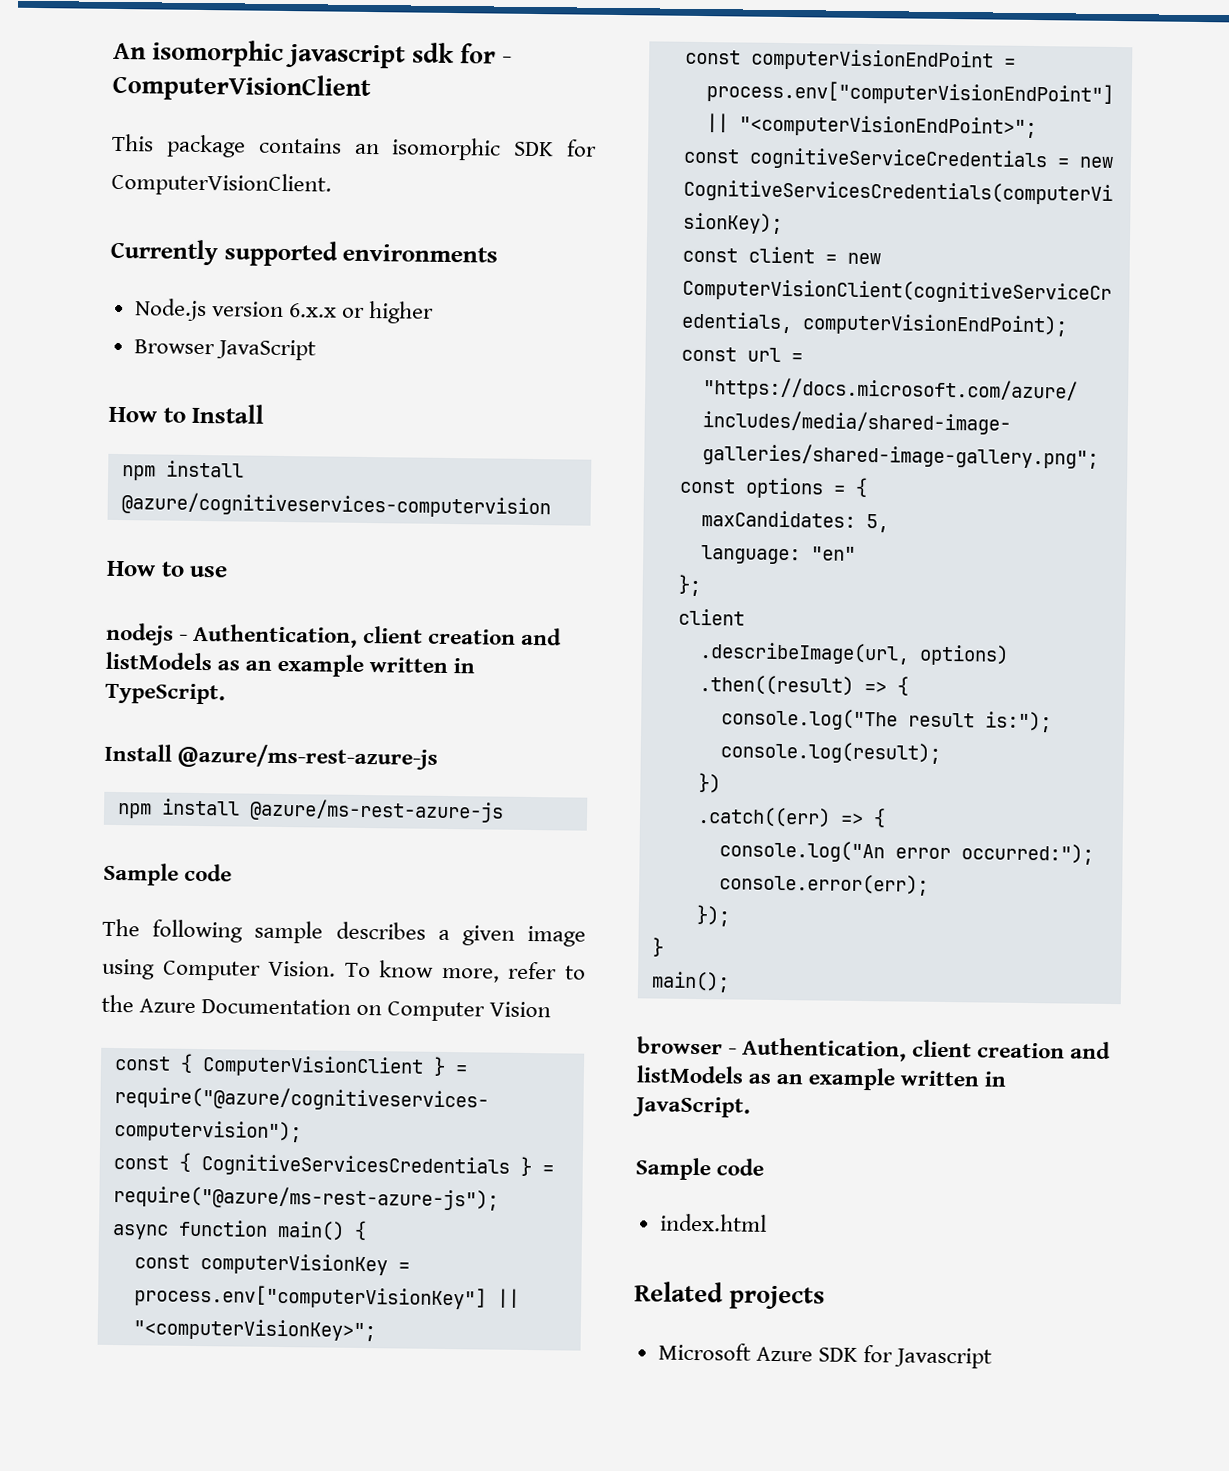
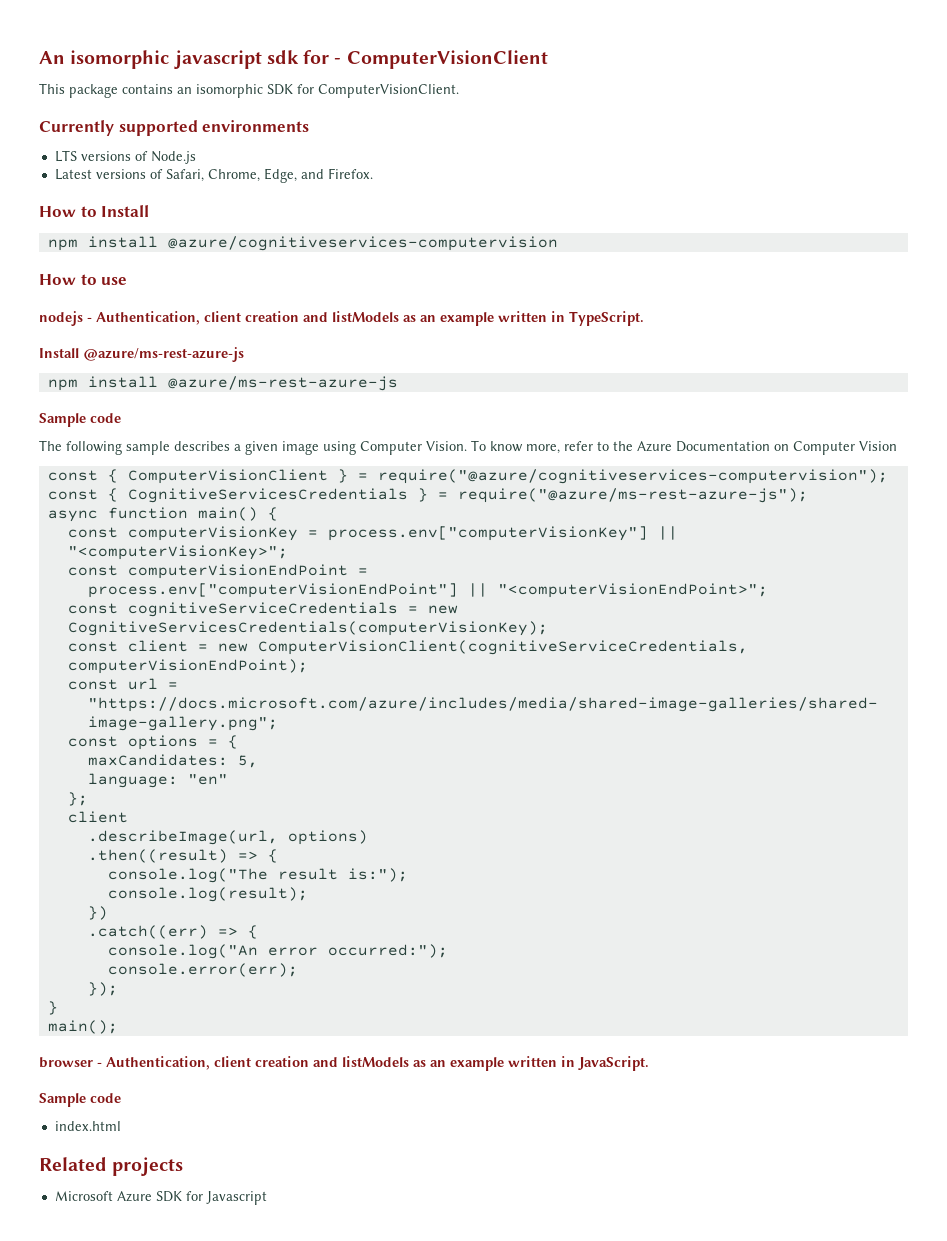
- Node.js version 6.x.x or higher
- Browser JavaScript
+ LTS versions of Node.js
+ Latest versions of Safari, Chrome, Edge, and Firefox.

